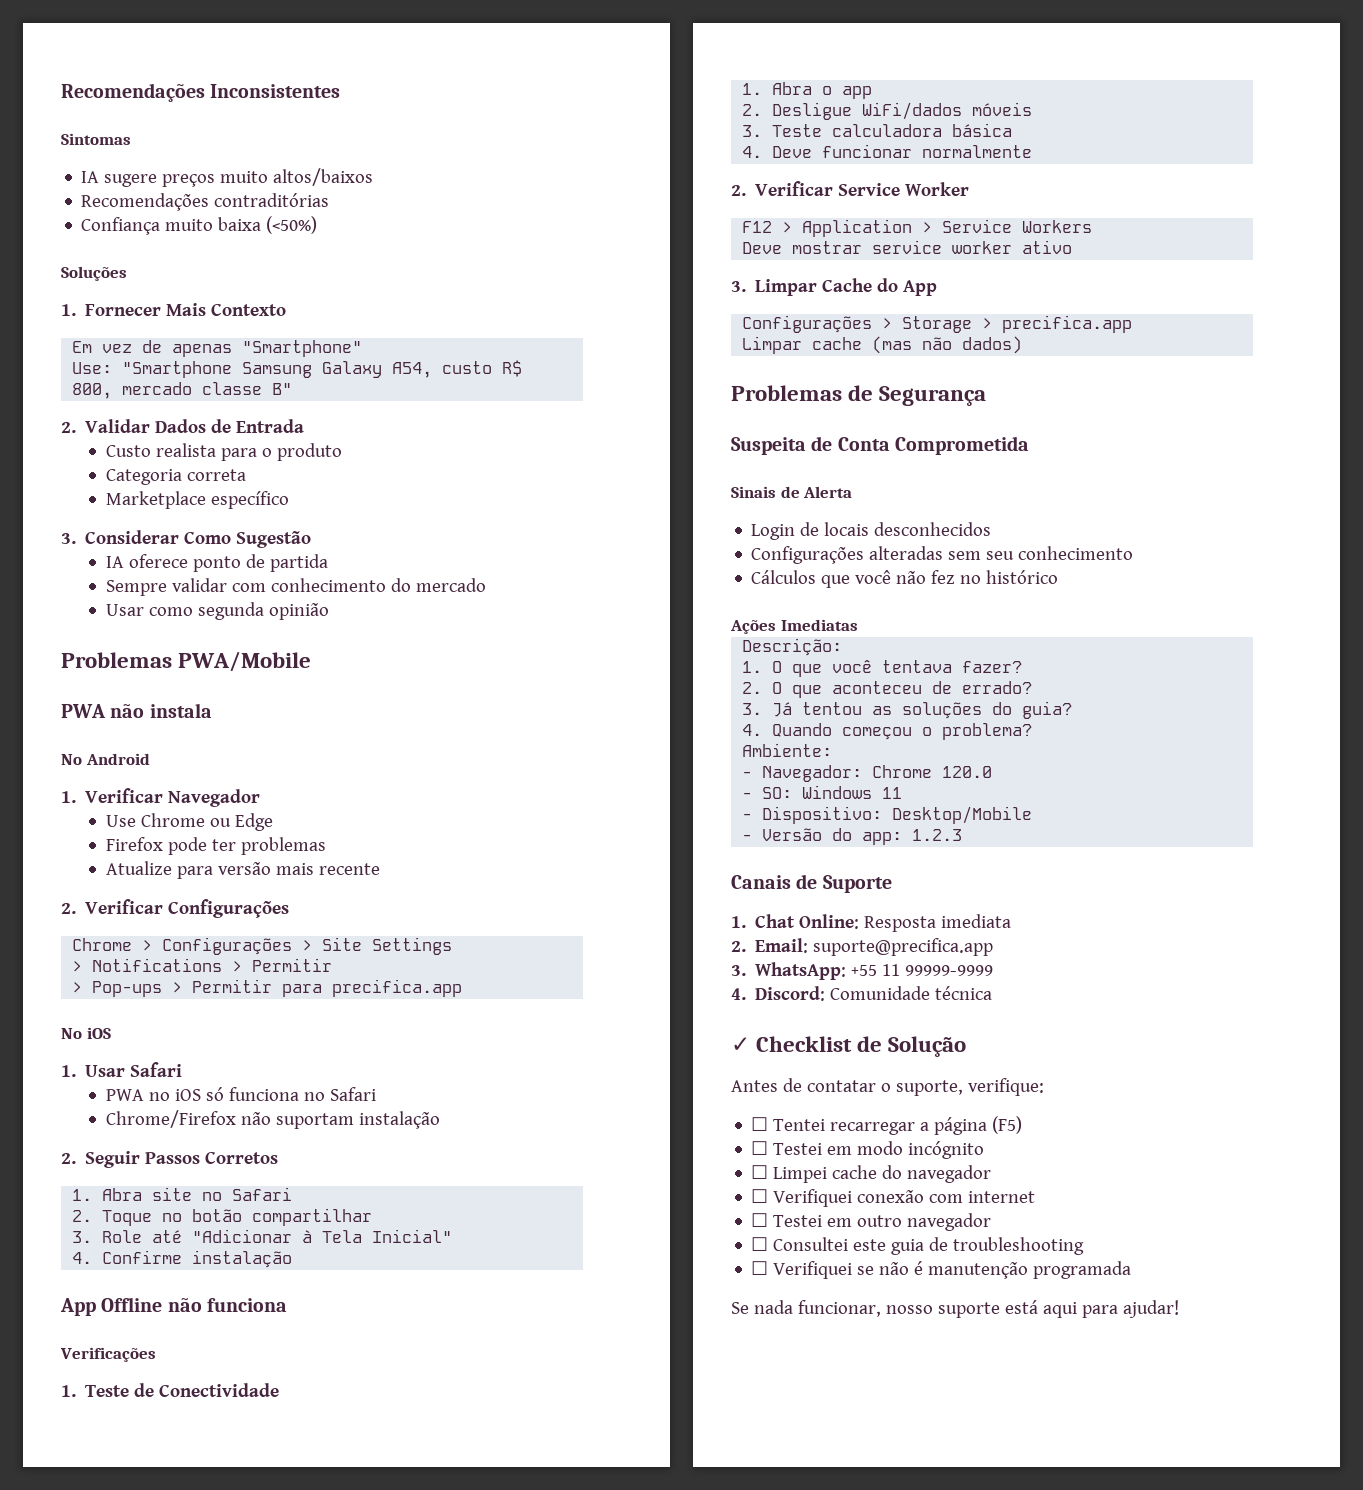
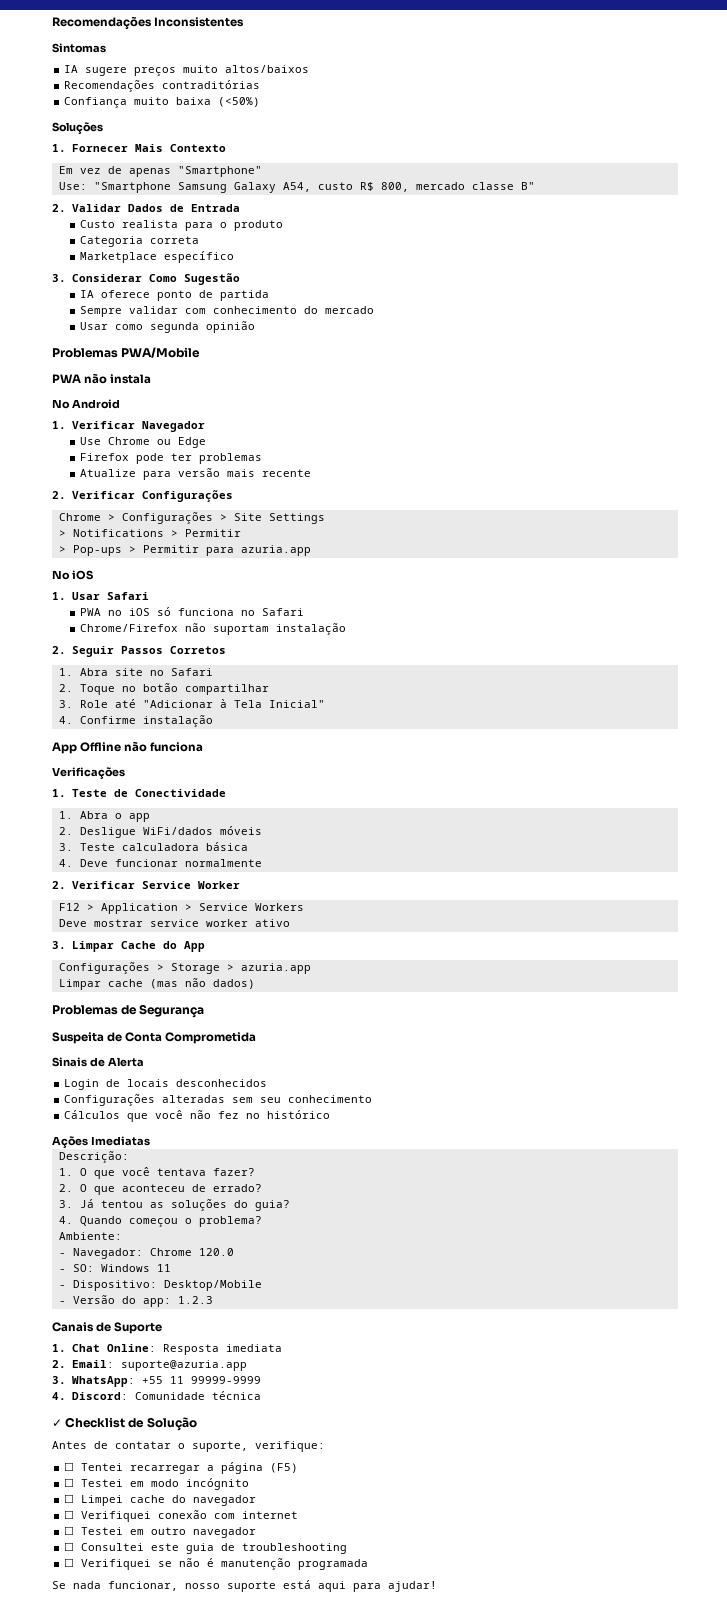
- > Pop-ups > Permitir para precifica.app
+ > Pop-ups > Permitir para azuria.app
- Configurações > Storage > precifica.app
+ Configurações > Storage > azuria.app
- 2. Email: suporte@precifica.app
+ 2. Email: suporte@azuria.app

